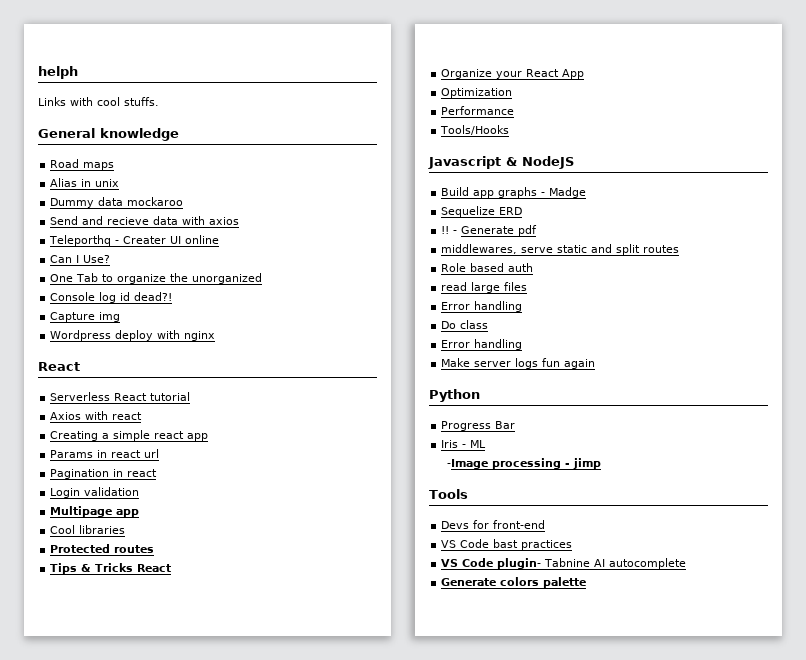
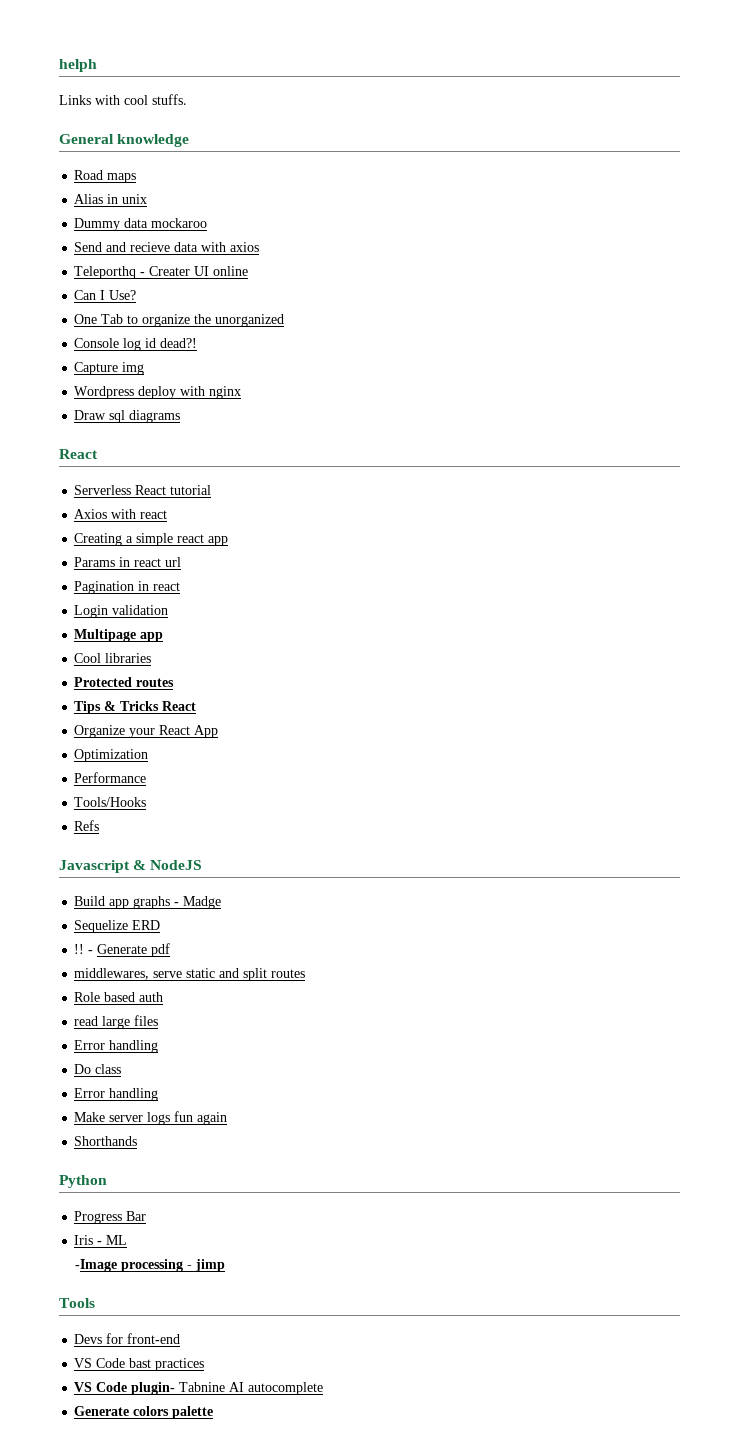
+ Draw sql diagrams
+ Refs
+ Shorthands

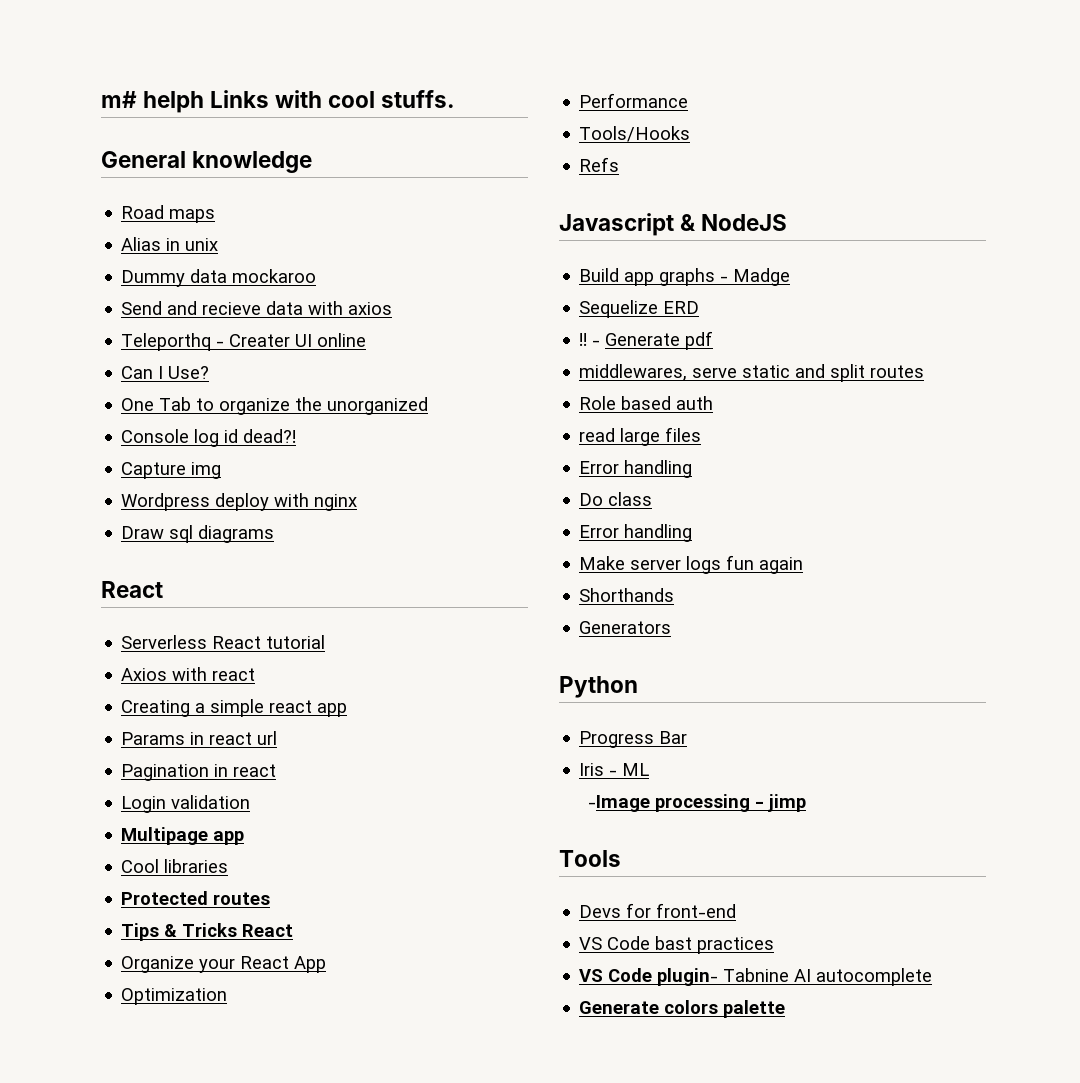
- helph
- Links with cool stuffs.
+ m# helph Links with cool stuffs.
+ Generators

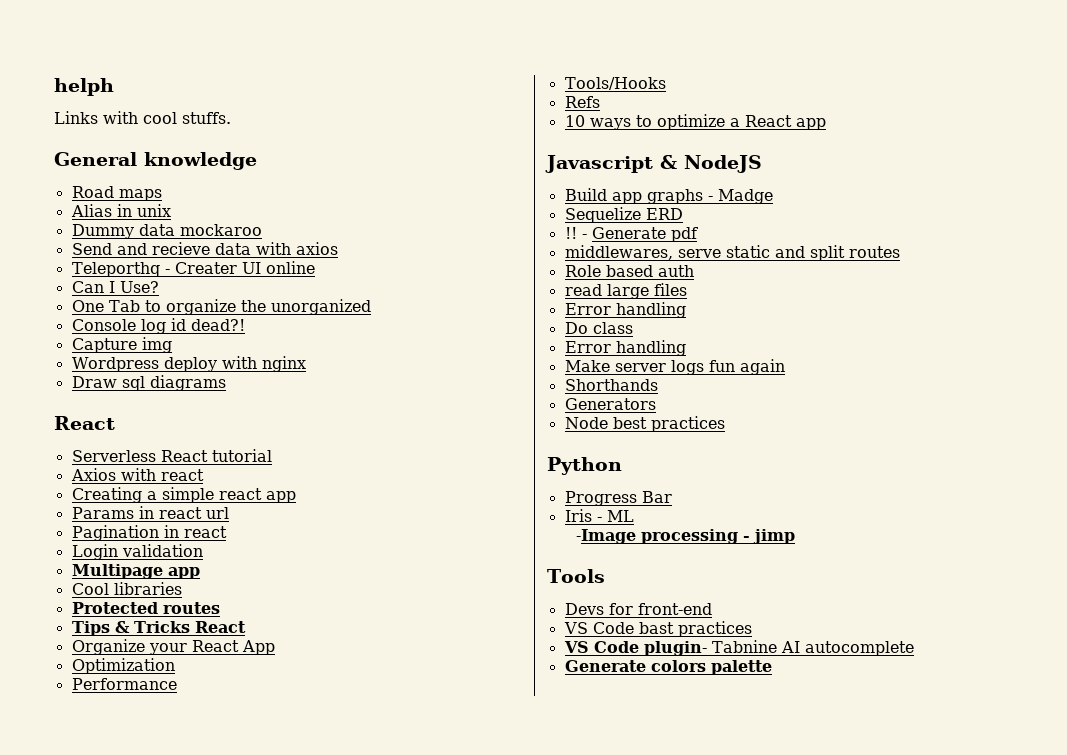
- m# helph Links with cool stuffs.
+ helph
+ Links with cool stuffs.
+ 10 ways to optimize a React app
+ Node best practices

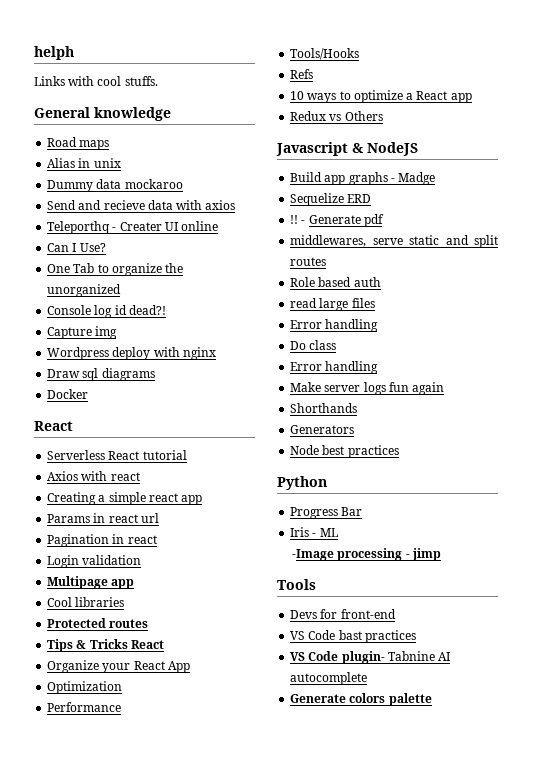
+ Docker
+ Redux vs Others

